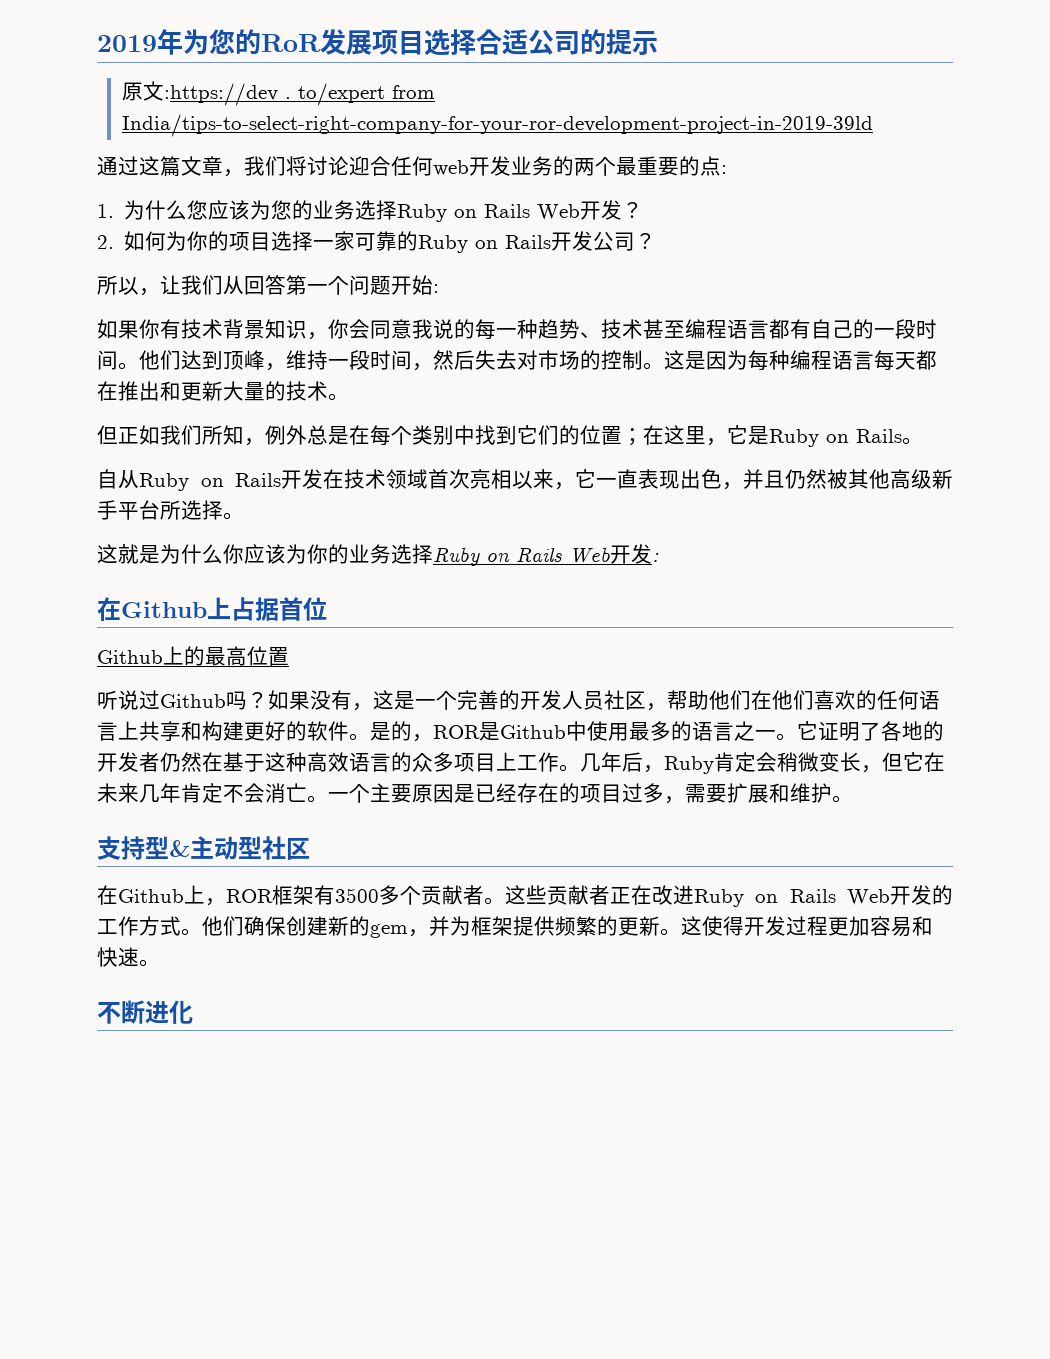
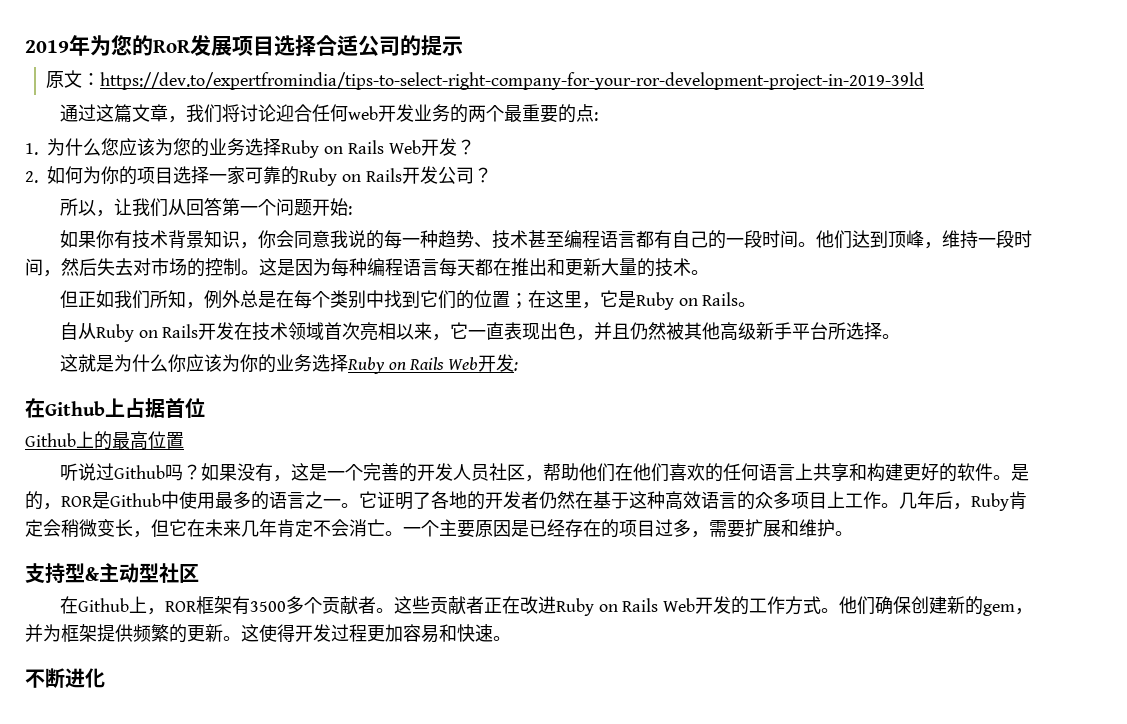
- 原文:https://dev . to/expert from India/tips-to-select-right-company-for-your-ror-development-project-in-2019-39ld
+ 原文：https://dev.to/expertfromindia/tips-to-select-right-company-for-your-ror-development-project-in-2019-39ld

